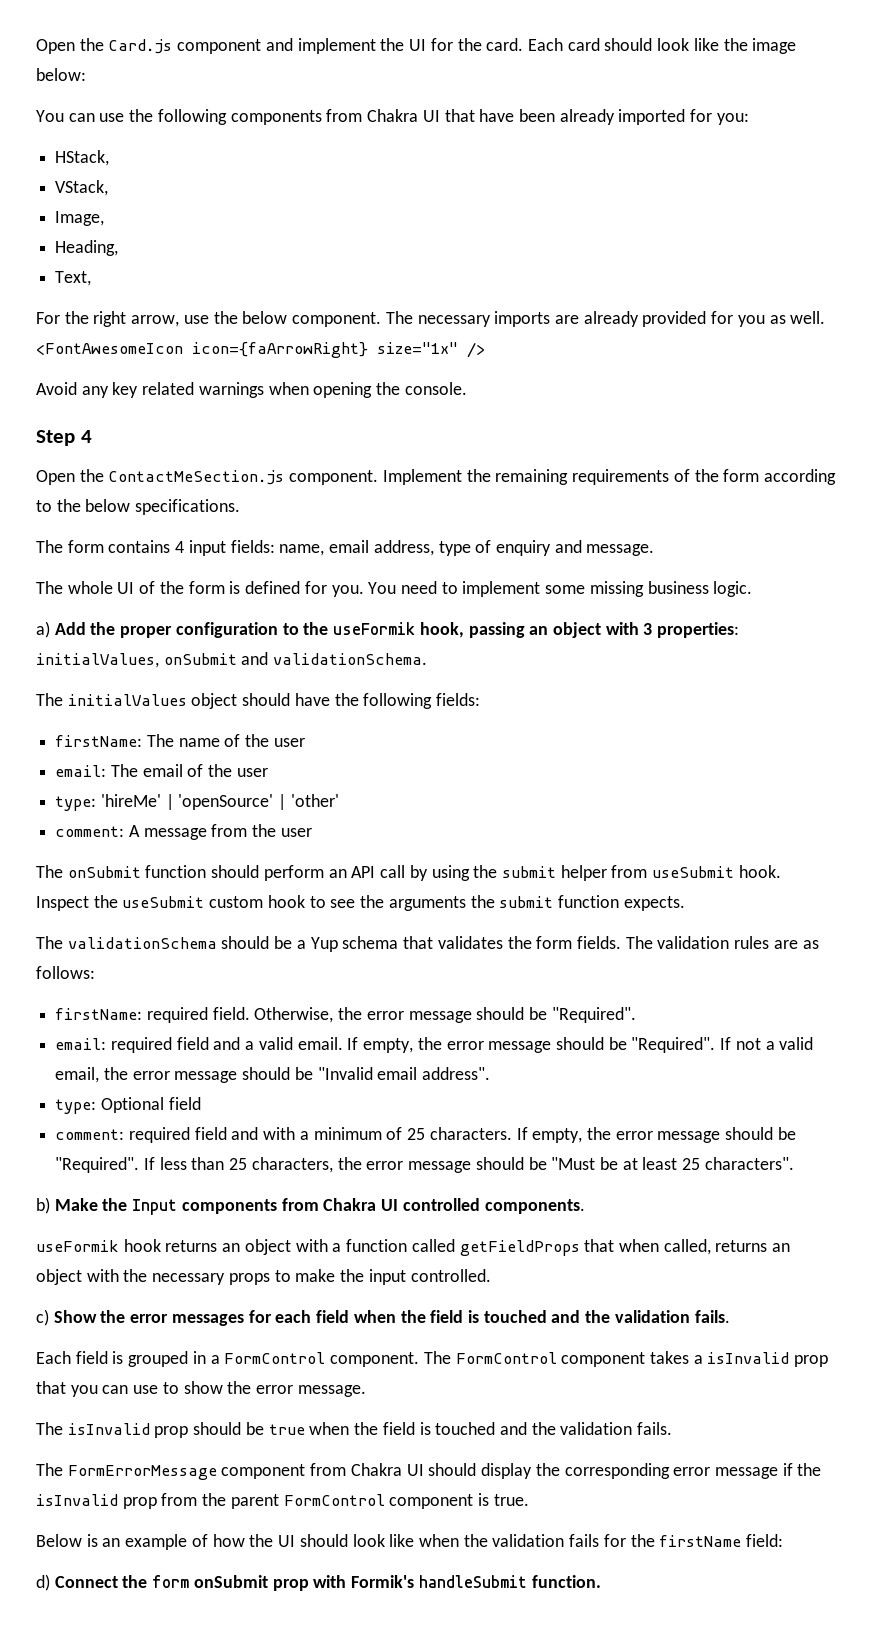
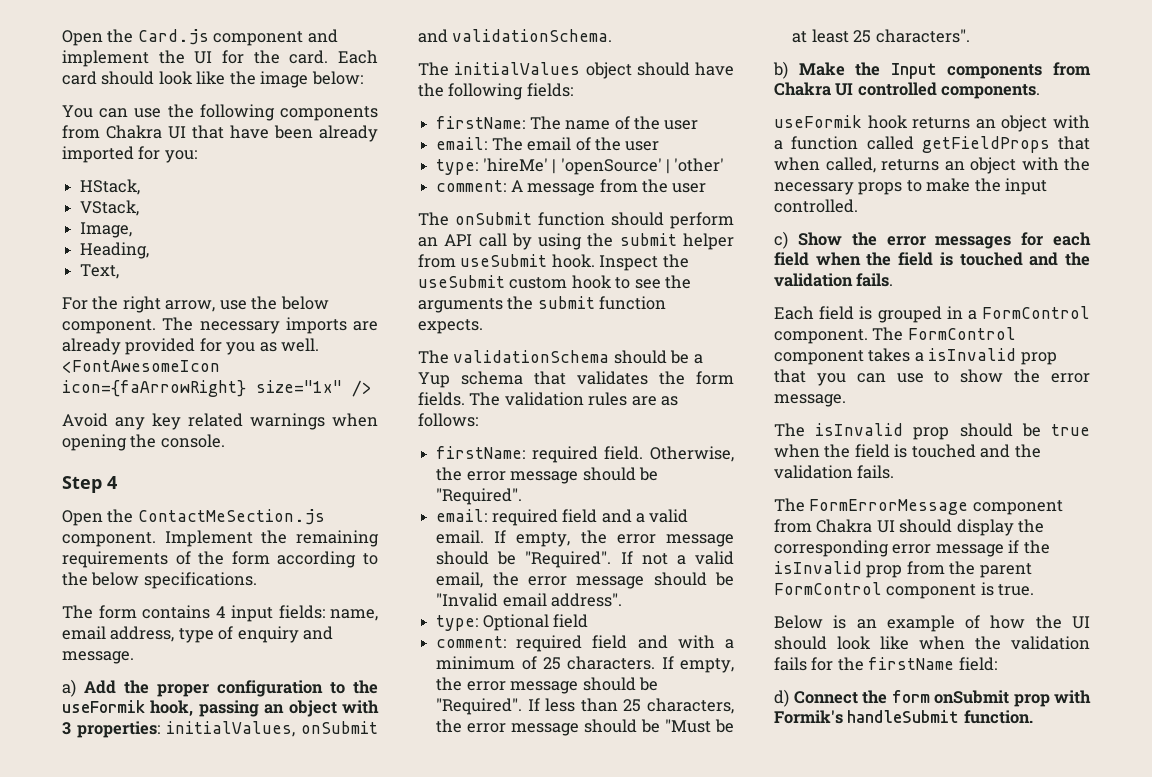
- The whole UI of the form is defined for you. You need to implement some missing business logic.

